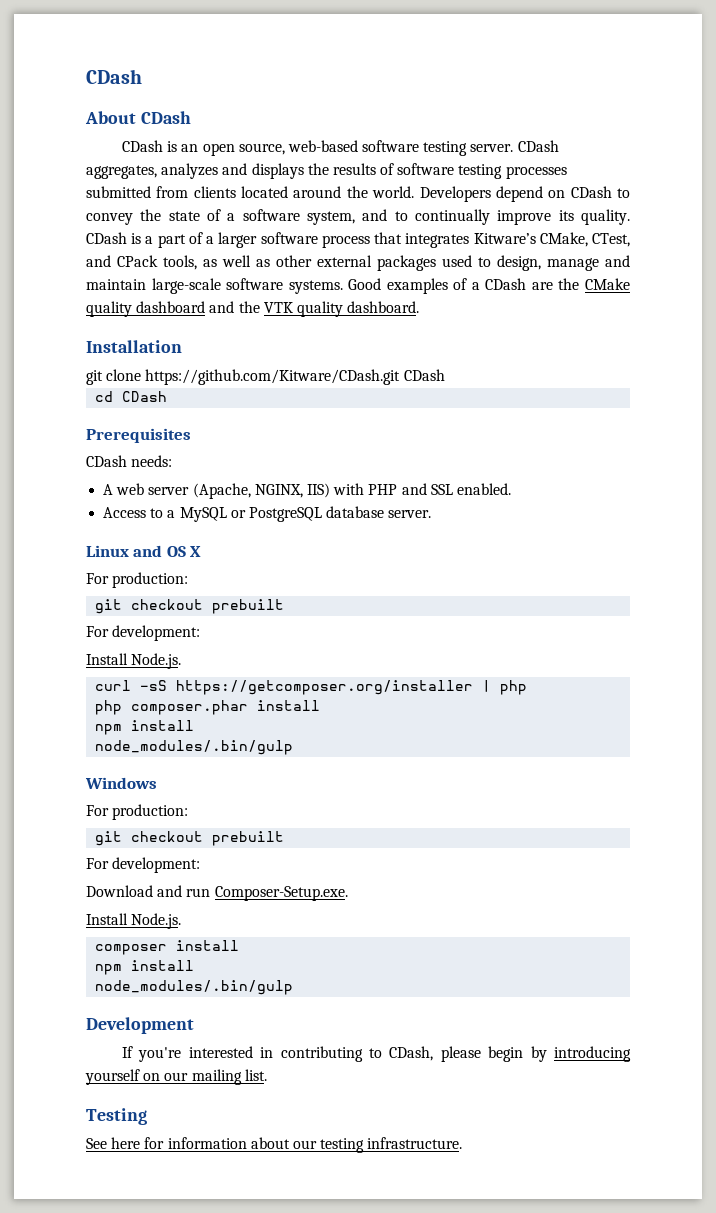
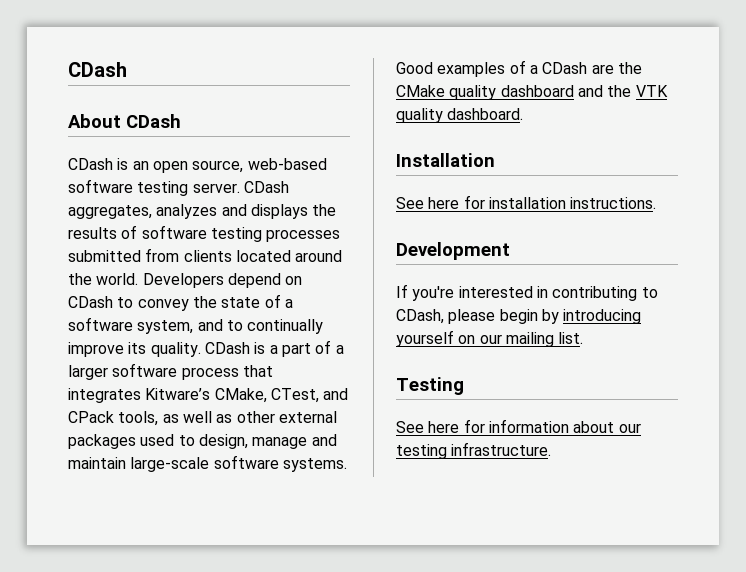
- git clone https://github.com/Kitware/CDash.git CDash
- cd CDash
- Prerequisites
- CDash needs:
- A web server (Apache, NGINX, IIS) with PHP and SSL enabled.
- Access to a MySQL or PostgreSQL database server.
- Linux and OS X
- For production:
- git checkout prebuilt
- For development:
- Install Node.js.
- curl -sS https://getcomposer.org/installer | php
- php composer.phar install
- npm install
- node_modules/.bin/gulp
- Windows
- For production:
- git checkout prebuilt
- For development:
- Download and run Composer-Setup.exe.
- Install Node.js.
- composer install
- npm install
- node_modules/.bin/gulp
+ See here for installation instructions.

